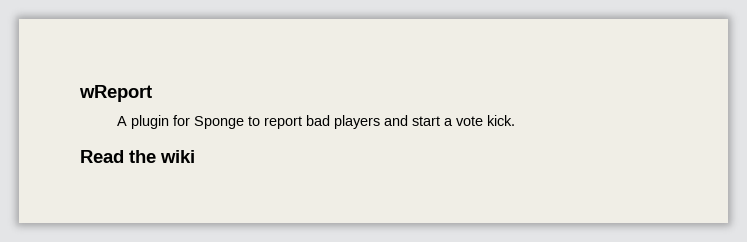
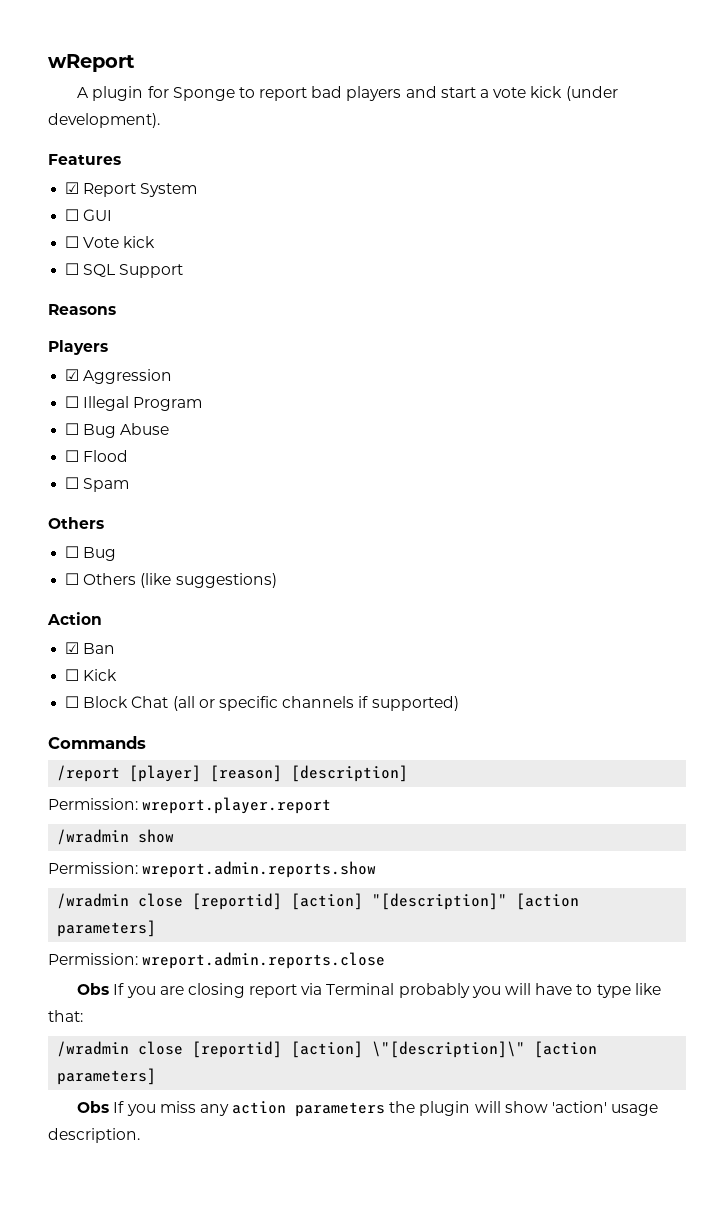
- A plugin for Sponge to report bad players and start a vote kick.
- Read the wiki
+ A plugin for Sponge to report bad players and start a vote kick (under development).
+ Features
+ ☑ Report System
+ ☐ GUI
+ ☐ Vote kick
+ ☐ SQL Support
+ Reasons
+ Players
+ ☑ Aggression
+ ☐ Illegal Program
+ ☐ Bug Abuse
+ ☐ Flood
+ ☐ Spam
+ Others
+ ☐ Bug
+ ☐ Others (like suggestions)
+ Action
+ ☑ Ban
+ ☐ Kick
+ ☐ Block Chat (all or specific channels if supported)
+ Commands
+ /report [player] [reason] [description]
+ Permission: wreport.player.report
+ /wradmin show
+ Permission: wreport.admin.reports.show
+ /wradmin close [reportid] [action] "[description]" [action parameters]
+ Permission: wreport.admin.reports.close
+ Obs If you are closing report via Terminal probably you will have to type like that:
+ /wradmin close [reportid] [action] \"[description]\" [action parameters]
+ Obs If you miss any action parameters the plugin will show 'action' usage description.

